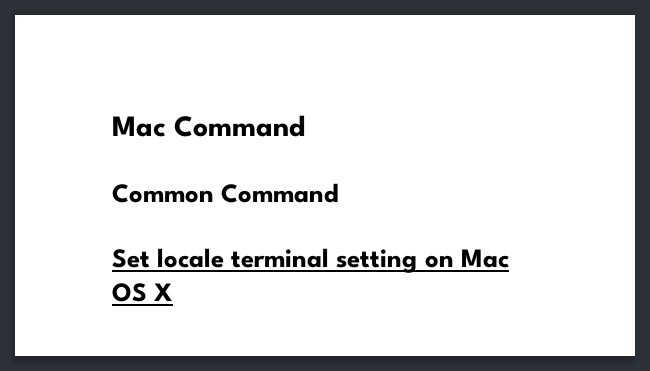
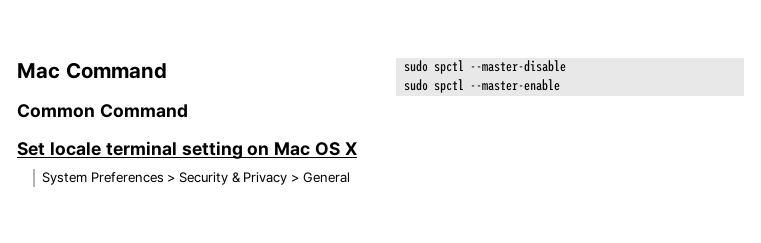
+ System Preferences > Security & Privacy > General
+ sudo spctl --master-disable
+ sudo spctl --master-enable

